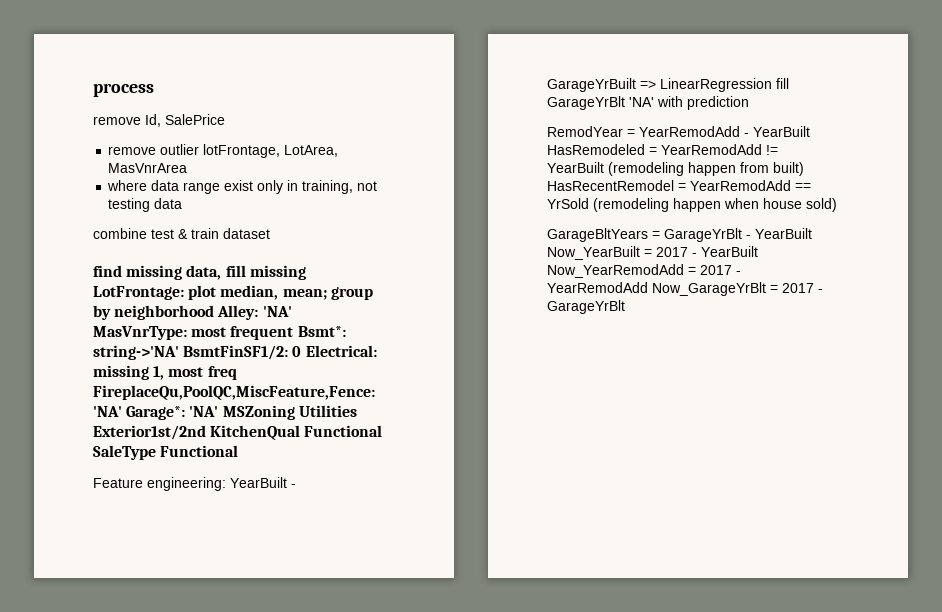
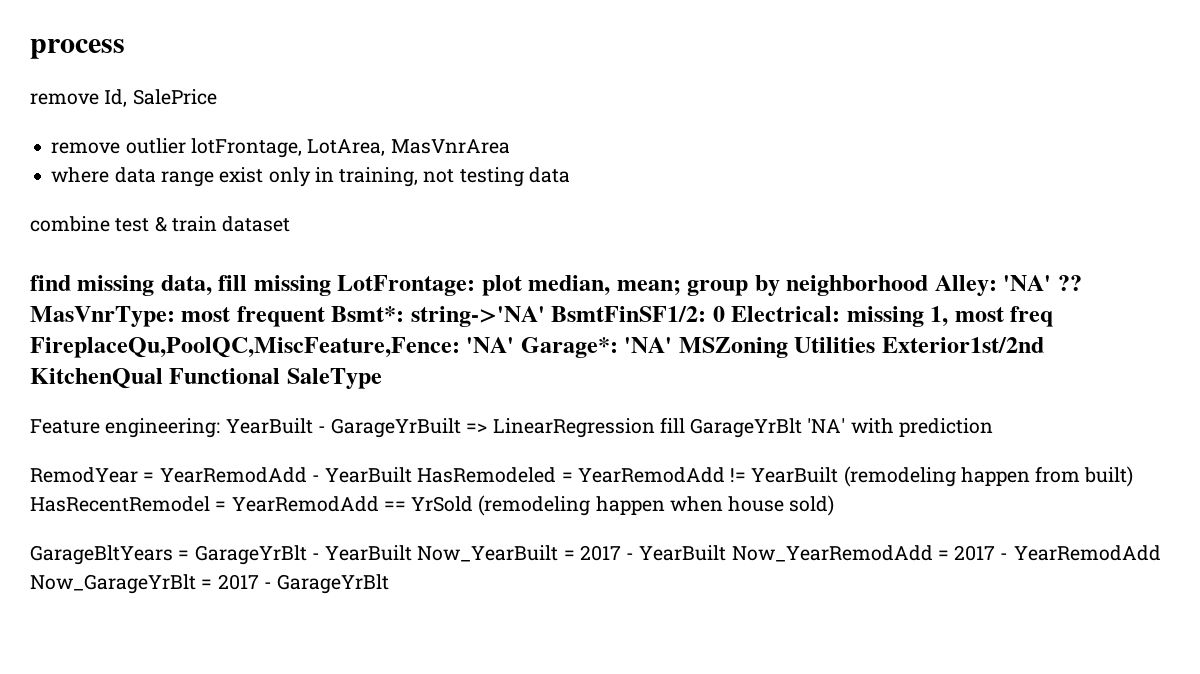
- find missing data, fill missing LotFrontage: plot median, mean; group by neighborhood Alley: 'NA' MasVnrType: most frequent Bsmt*: string->'NA' BsmtFinSF1/2: 0 Electrical: missing 1, most freq FireplaceQu,PoolQC,MiscFeature,Fence: 'NA' Garage*: 'NA' MSZoning Utilities Exterior1st/2nd KitchenQual Functional SaleType Functional
+ find missing data, fill missing LotFrontage: plot median, mean; group by neighborhood Alley: 'NA' ?? MasVnrType: most frequent Bsmt*: string->'NA' BsmtFinSF1/2: 0 Electrical: missing 1, most freq FireplaceQu,PoolQC,MiscFeature,Fence: 'NA' Garage*: 'NA' MSZoning Utilities Exterior1st/2nd KitchenQual Functional SaleType

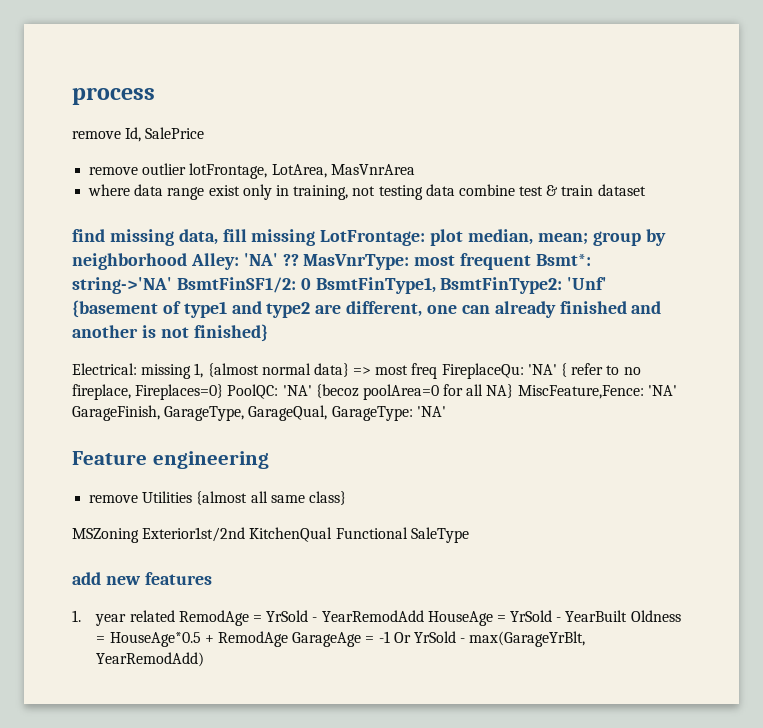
- where data range exist only in training, not testing data
- combine test & train dataset
+ where data range exist only in training, not testing data combine test & train dataset
- MasVnrType: most frequent Bsmt*: string->'NA' BsmtFinSF1/2: 0 Electrical: missing 1, most freq FireplaceQu,PoolQC,MiscFeature,Fence: 'NA' Garage*: 'NA' MSZoning Utilities Exterior1st/2nd KitchenQual Functional SaleType
- Feature engineering: YearBuilt - GarageYrBuilt => LinearRegression fill GarageYrBlt 'NA' with prediction
- RemodYear = YearRemodAdd - YearBuilt HasRemodeled = YearRemodAdd != YearBuilt (remodeling happen from built) HasRecentRemodel = YearRemodAdd == YrSold (remodeling happen when house sold)
- GarageBltYears = GarageYrBlt - YearBuilt Now_YearBuilt = 2017 - YearBuilt Now_YearRemodAdd = 2017 - YearRemodAdd Now_GarageYrBlt = 2017 - GarageYrBlt
+ MasVnrType: most frequent Bsmt*: string->'NA' BsmtFinSF1/2: 0 BsmtFinType1, BsmtFinType2: 'Unf' {basement of type1 and type2 are different, one can already finished and another is not finished}
+ Electrical: missing 1, {almost normal data} => most freq FireplaceQu: 'NA' { refer to no fireplace, Fireplaces=0} PoolQC: 'NA' {becoz poolArea=0 for all NA} MiscFeature,Fence: 'NA' GarageFinish, GarageType, GarageQual, GarageType: 'NA'
+ Feature engineering
+ remove Utilities {almost all same class}
+ MSZoning Exterior1st/2nd KitchenQual Functional SaleType
+ add new features
+ 1. year related RemodAge = YrSold - YearRemodAdd HouseAge = YrSold - YearBuilt Oldness = HouseAge*0.5 + RemodAge GarageAge = -1 Or YrSold - max(GarageYrBlt, YearRemodAdd)

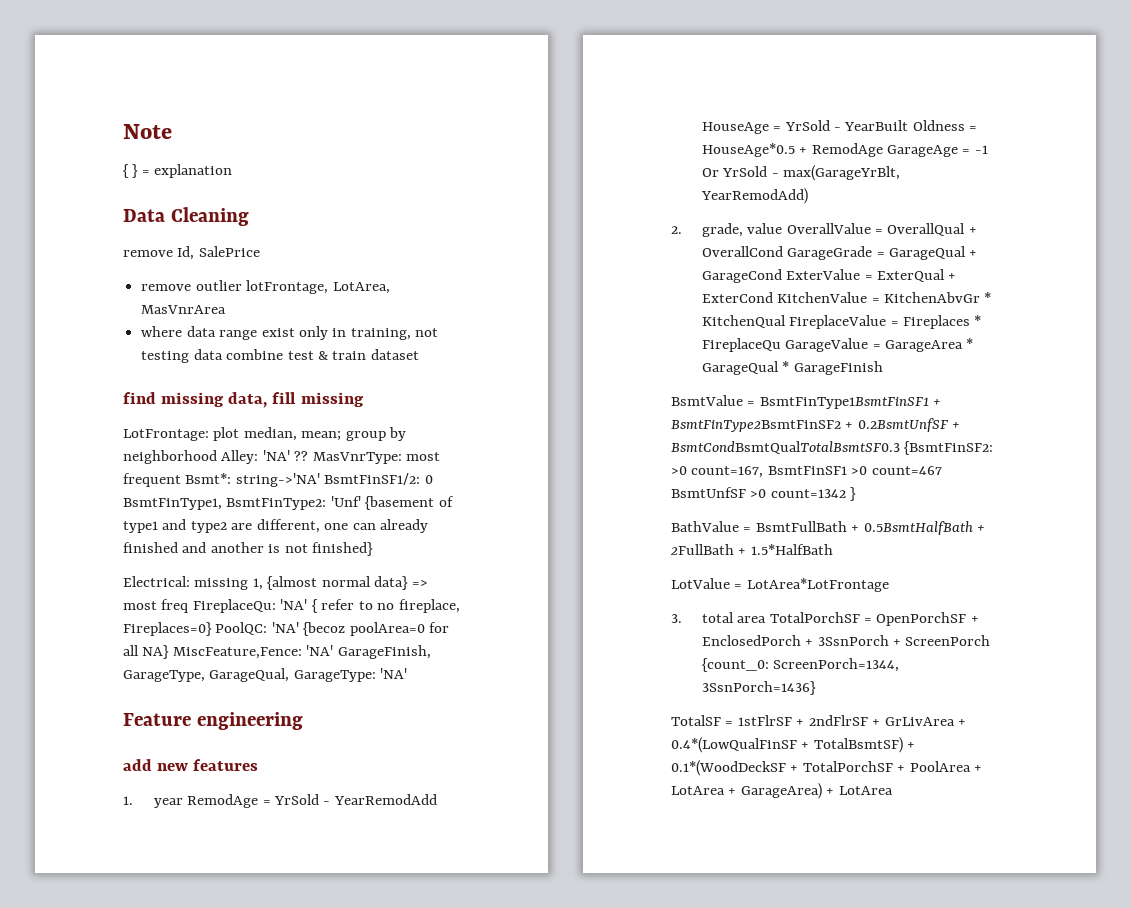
- process
+ Note
+ { } = explanation
+ Data Cleaning
- find missing data, fill missing LotFrontage: plot median, mean; group by neighborhood Alley: 'NA' ??
+ find missing data, fill missing
+ LotFrontage: plot median, mean; group by neighborhood Alley: 'NA' ??
- remove Utilities {almost all same class}
- MSZoning Exterior1st/2nd KitchenQual Functional SaleType
- 1. year related RemodAge = YrSold - YearRemodAdd HouseAge = YrSold - YearBuilt Oldness = HouseAge*0.5 + RemodAge GarageAge = -1 Or YrSold - max(GarageYrBlt, YearRemodAdd)
+ 1. year RemodAge = YrSold - YearRemodAdd HouseAge = YrSold - YearBuilt Oldness = HouseAge*0.5 + RemodAge GarageAge = -1 Or YrSold - max(GarageYrBlt, YearRemodAdd)
+ 2. grade, value OverallValue = OverallQual + OverallCond GarageGrade = GarageQual + GarageCond ExterValue = ExterQual + ExterCond KitchenValue = KitchenAbvGr * KitchenQual FireplaceValue = Fireplaces * FireplaceQu GarageValue = GarageArea * GarageQual * GarageFinish
+ BsmtValue = BsmtFinType1BsmtFinSF1 + BsmtFinType2BsmtFinSF2 + 0.2BsmtUnfSF + BsmtCondBsmtQualTotalBsmtSF0.3 {BsmtFinSF2: >0 count=167, BsmtFinSF1 >0 count=467 BsmtUnfSF >0 count=1342 }
+ BathValue = BsmtFullBath + 0.5BsmtHalfBath + 2FullBath + 1.5*HalfBath
+ LotValue = LotArea*LotFrontage
+ 3. total area TotalPorchSF = OpenPorchSF + EnclosedPorch + 3SsnPorch + ScreenPorch {count_0: ScreenPorch=1344, 3SsnPorch=1436}
+ TotalSF = 1stFlrSF + 2ndFlrSF + GrLivArea + 0.4*(LowQualFinSF + TotalBsmtSF) + 0.1*(WoodDeckSF + TotalPorchSF + PoolArea + LotArea + GarageArea) + LotArea

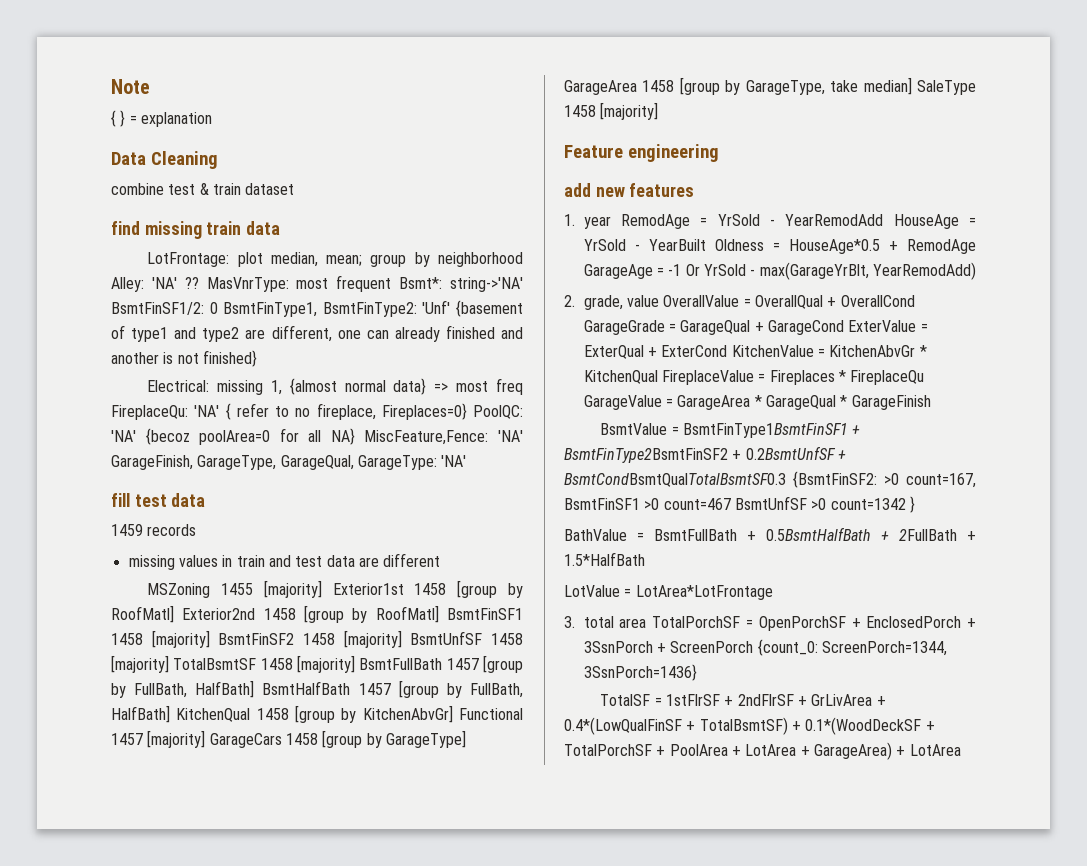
- remove Id, SalePrice
- remove outlier lotFrontage, LotArea, MasVnrArea
- where data range exist only in training, not testing data combine test & train dataset
+ combine test & train dataset
- find missing data, fill missing
+ find missing train data
+ fill test data
+ 1459 records
+ missing values in train and test data are different
+ MSZoning 1455 [majority] Exterior1st 1458 [group by RoofMatl] Exterior2nd 1458 [group by RoofMatl] BsmtFinSF1 1458 [majority] BsmtFinSF2 1458 [majority] BsmtUnfSF 1458 [majority] TotalBsmtSF 1458 [majority] BsmtFullBath 1457 [group by FullBath, HalfBath] BsmtHalfBath 1457 [group by FullBath, HalfBath] KitchenQual 1458 [group by KitchenAbvGr] Functional 1457 [majority] GarageCars 1458 [group by GarageType] GarageArea 1458 [group by GarageType, take median] SaleType 1458 [majority]

